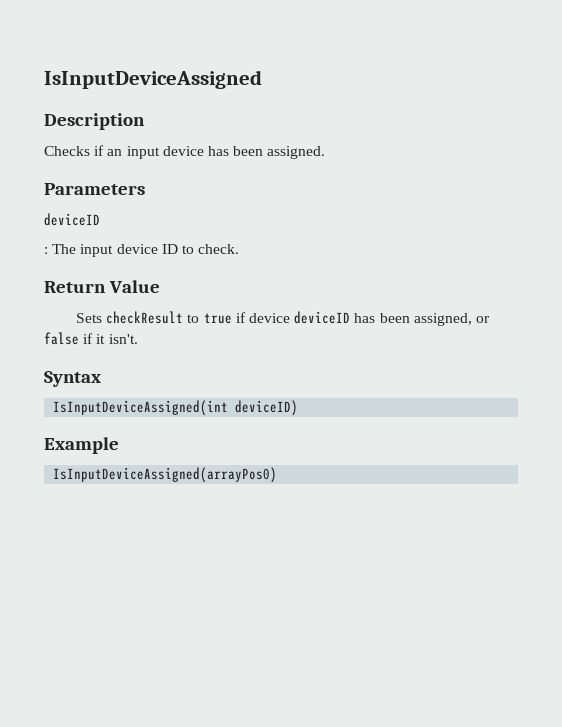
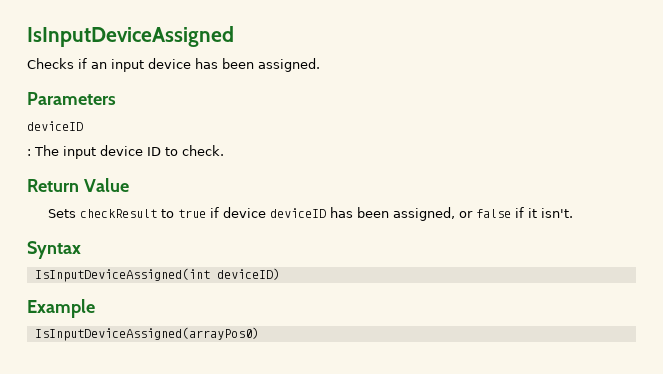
- Description

